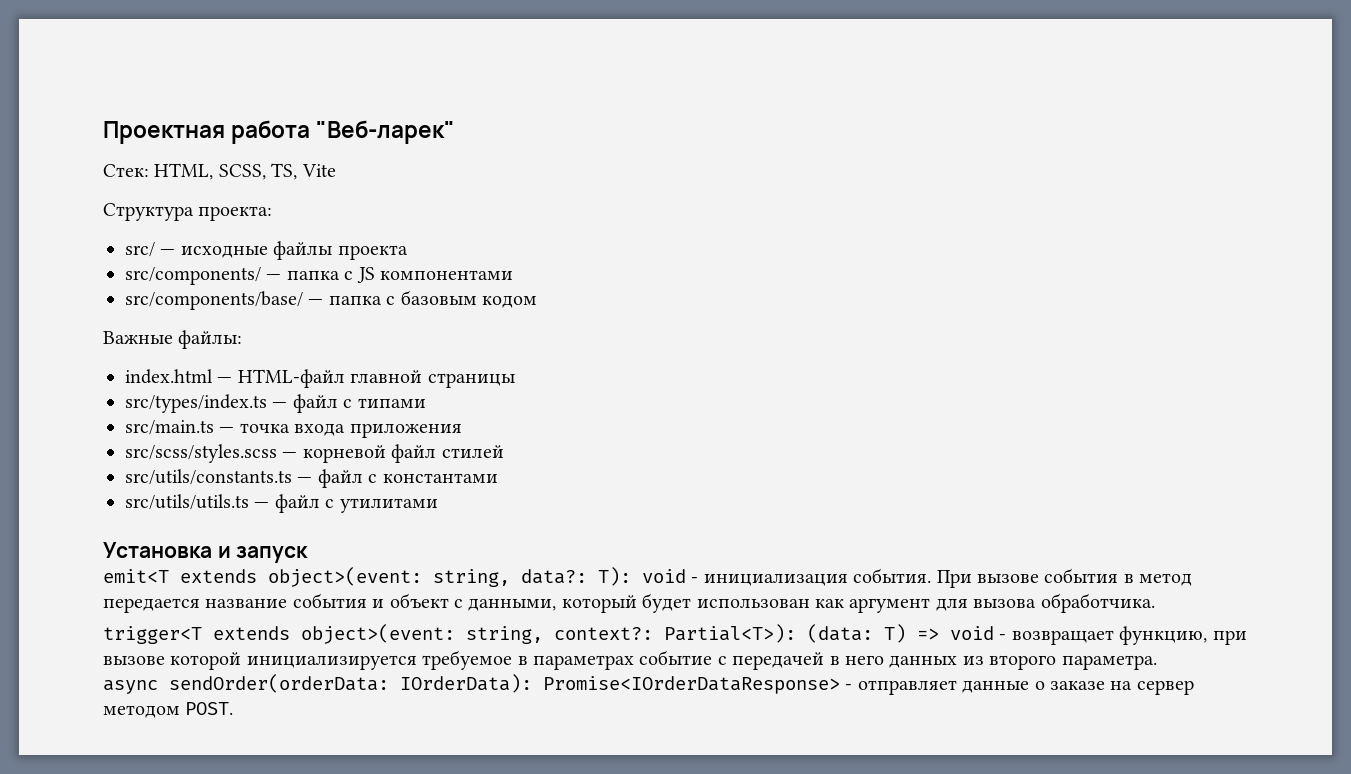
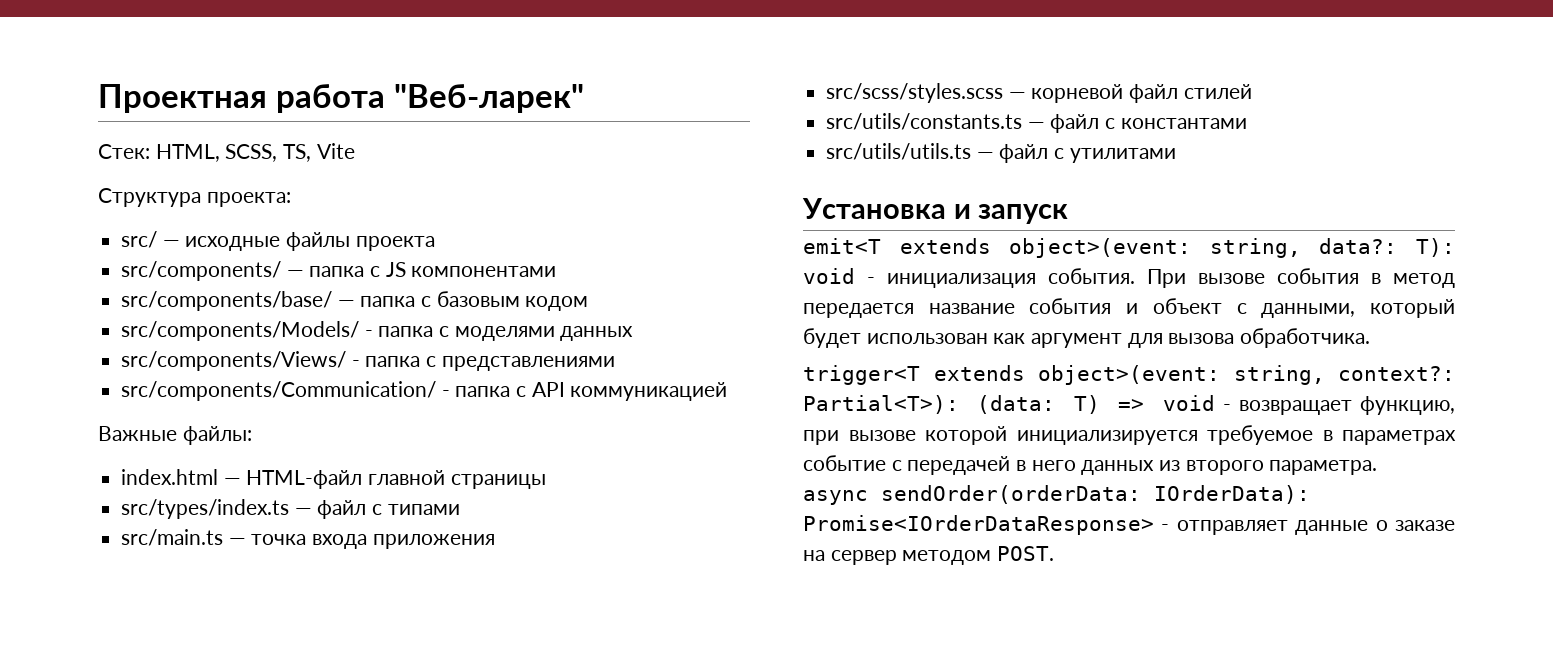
+ src/components/Models/ - папка с моделями данных
+ src/components/Views/ - папка с представлениями
+ src/components/Communication/ - папка с API коммуникацией

